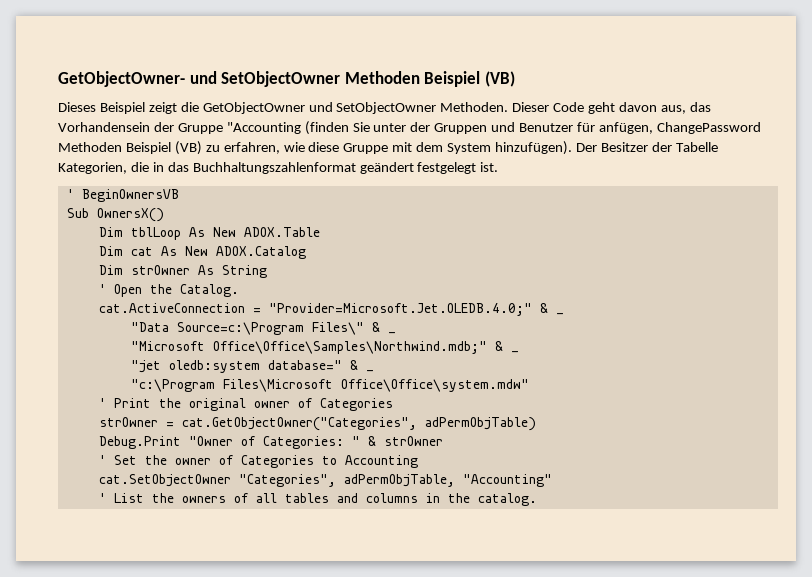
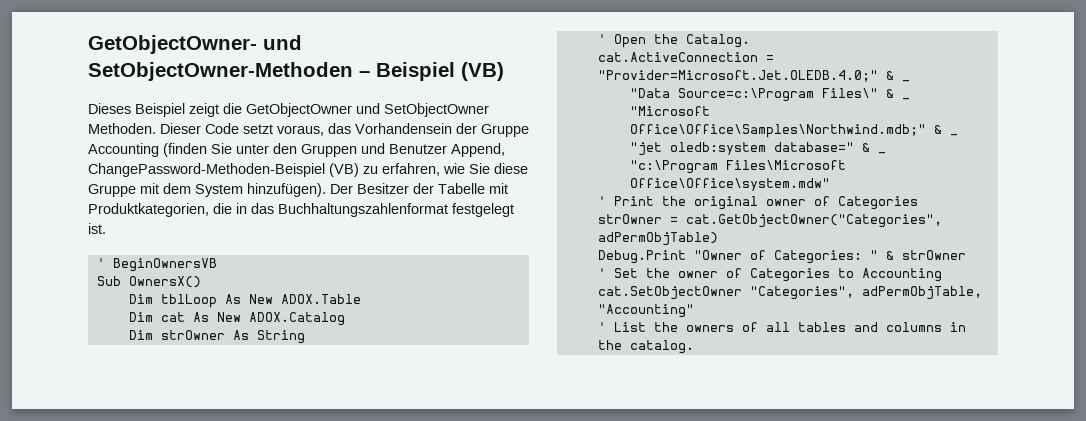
- GetObjectOwner- und SetObjectOwner Methoden Beispiel (VB)
+ GetObjectOwner- und SetObjectOwner-Methoden – Beispiel (VB)
- Dieser Code geht davon aus, das Vorhandensein der Gruppe "Accounting (finden Sie unter der Gruppen und Benutzer für anfügen, ChangePassword Methoden Beispiel (VB) zu erfahren, wie diese Gruppe mit dem System hinzufügen).
+ Dieser Code setzt voraus, das Vorhandensein der Gruppe Accounting (finden Sie unter den Gruppen und Benutzer Append, ChangePassword-Methoden-Beispiel (VB) zu erfahren, wie Sie diese Gruppe mit dem System hinzufügen).
- Der Besitzer der Tabelle Kategorien, die in das Buchhaltungszahlenformat geändert festgelegt ist.
+ Der Besitzer der Tabelle mit Produktkategorien, die in das Buchhaltungszahlenformat festgelegt ist.

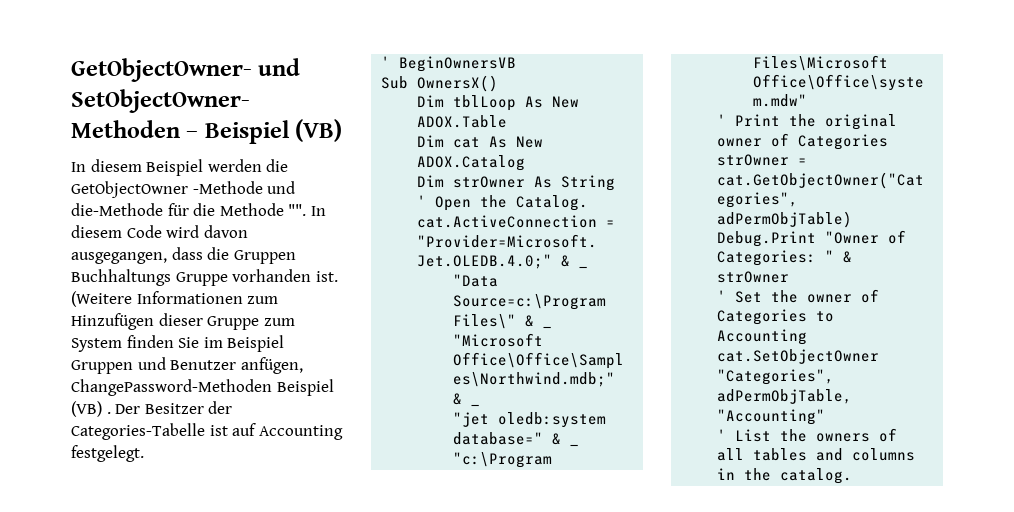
- Dieses Beispiel zeigt die GetObjectOwner und SetObjectOwner Methoden. Dieser Code setzt voraus, das Vorhandensein der Gruppe Accounting (finden Sie unter den Gruppen und Benutzer Append, ChangePassword-Methoden-Beispiel (VB) zu erfahren, wie Sie diese Gruppe mit dem System hinzufügen). Der Besitzer der Tabelle mit Produktkategorien, die in das Buchhaltungszahlenformat festgelegt ist.
+ In diesem Beispiel werden die GetObjectOwner -Methode und die-Methode für die Methode "". In diesem Code wird davon ausgegangen, dass die Gruppen Buchhaltungs Gruppe vorhanden ist. (Weitere Informationen zum Hinzufügen dieser Gruppe zum System finden Sie im Beispiel Gruppen und Benutzer anfügen, ChangePassword-Methoden Beispiel (VB) . Der Besitzer der Categories-Tabelle ist auf Accounting festgelegt.

